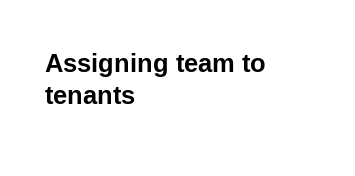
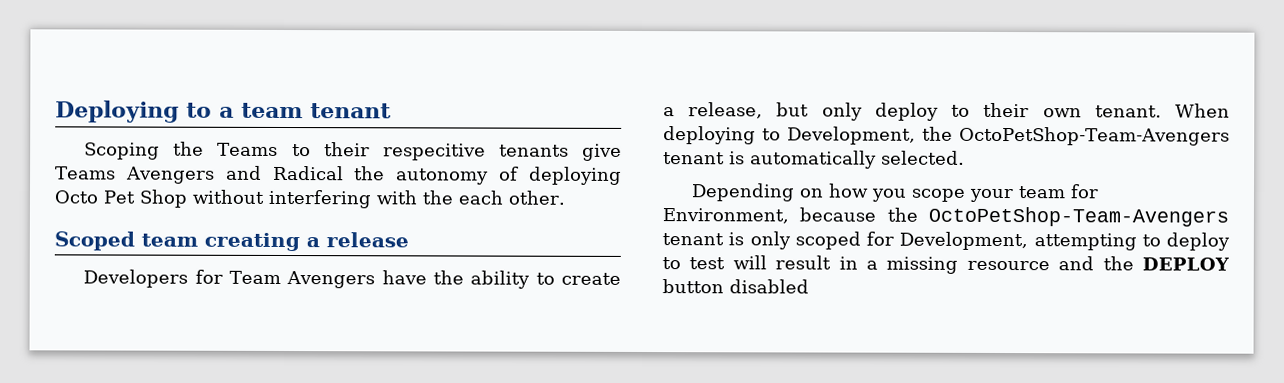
- Assigning team to tenants
+ Deploying to a team tenant
+ Scoping the Teams to their respecitive tenants give Teams Avengers and Radical the autonomy of deploying Octo Pet Shop without interfering with the each other.
+ Scoped team creating a release
+ Developers for Team Avengers have the ability to create a release, but only deploy to their own tenant. When deploying to Development, the OctoPetShop-Team-Avengers tenant is automatically selected.
+ Depending on how you scope your team for Environment, because the OctoPetShop-Team-Avengers tenant is only scoped for Development, attempting to deploy to test will result in a missing resource and the DEPLOY button disabled

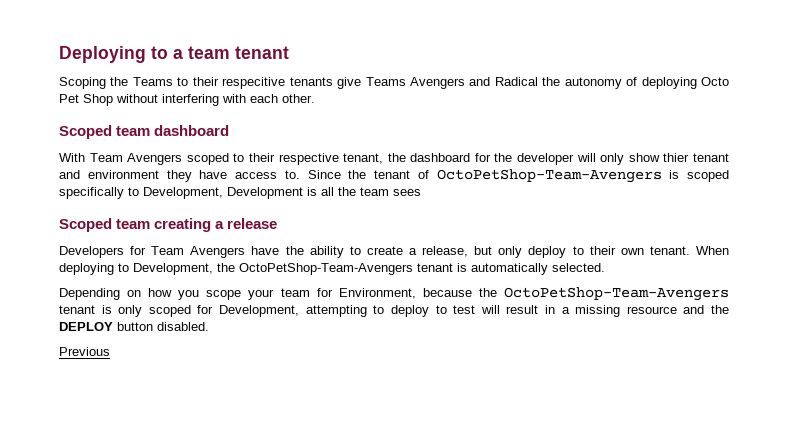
- Scoping the Teams to their respecitive tenants give Teams Avengers and Radical the autonomy of deploying Octo Pet Shop without interfering with the each other.
+ Scoping the Teams to their respecitive tenants give Teams Avengers and Radical the autonomy of deploying Octo Pet Shop without interfering with each other.
+ Scoped team dashboard
+ With Team Avengers scoped to their respective tenant, the dashboard for the developer will only show thier tenant and environment they have access to. Since the tenant of OctoPetShop-Team-Avengers is scoped specifically to Development, Development is all the team sees
- Depending on how you scope your team for Environment, because the OctoPetShop-Team-Avengers tenant is only scoped for Development, attempting to deploy to test will result in a missing resource and the DEPLOY button disabled
+ Depending on how you scope your team for Environment, because the OctoPetShop-Team-Avengers tenant is only scoped for Development, attempting to deploy to test will result in a missing resource and the DEPLOY button disabled.
+ Previous

